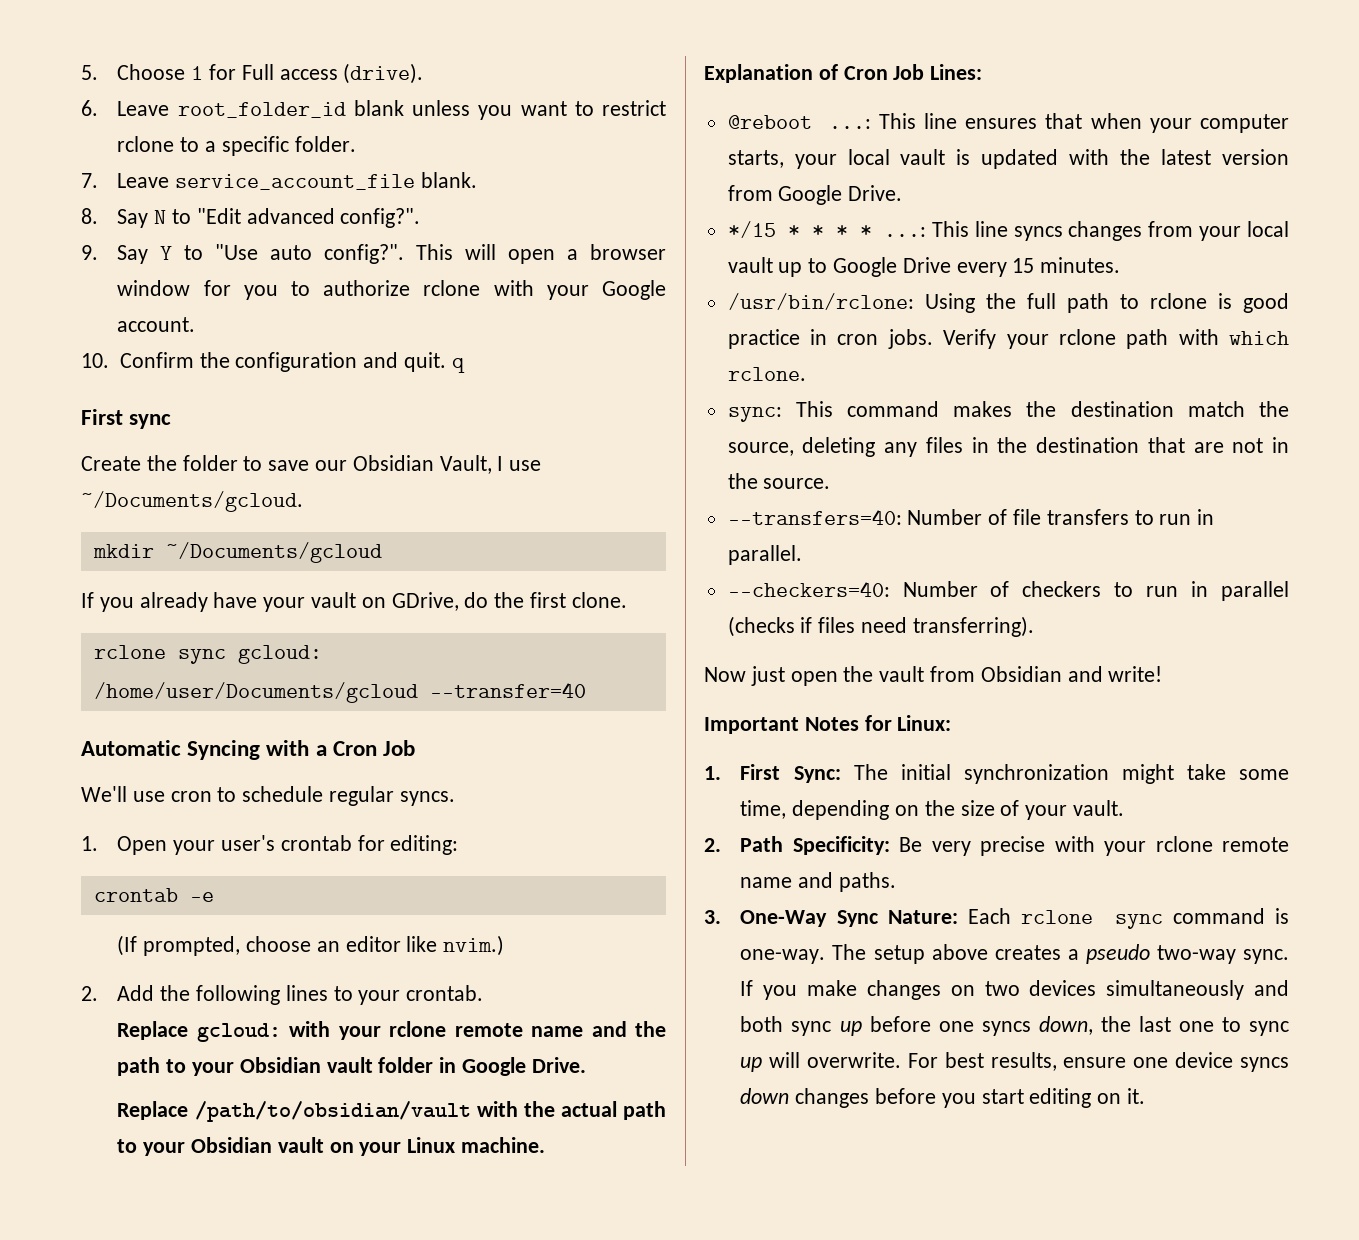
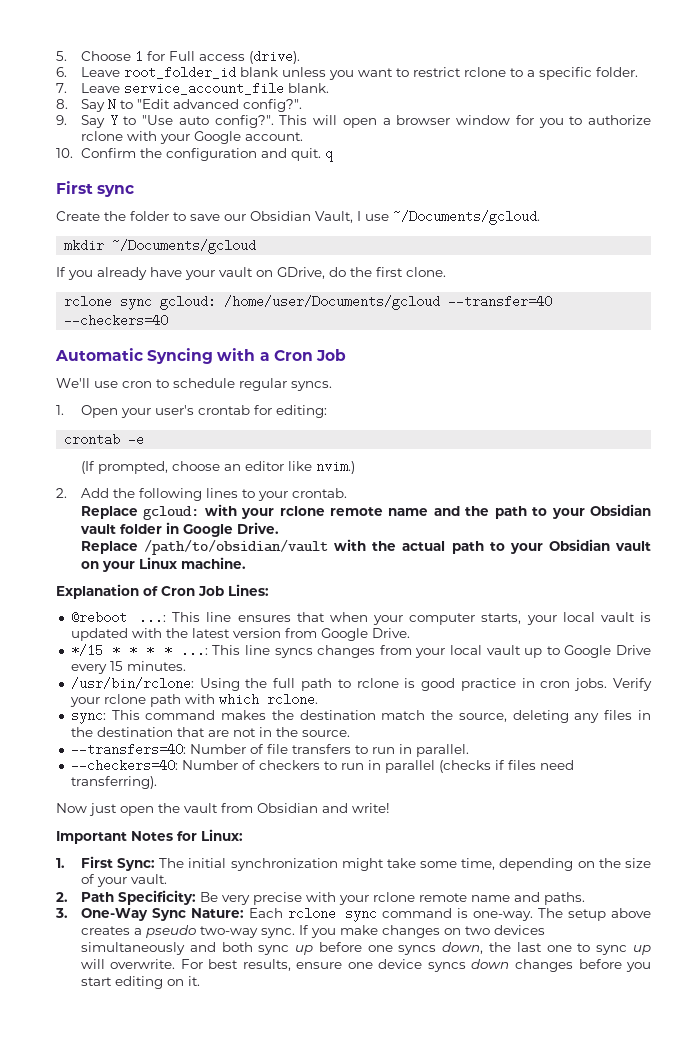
- rclone sync gcloud: /home/user/Documents/gcloud --transfer=40
+ rclone sync gcloud: /home/user/Documents/gcloud --transfer=40 --checkers=40

